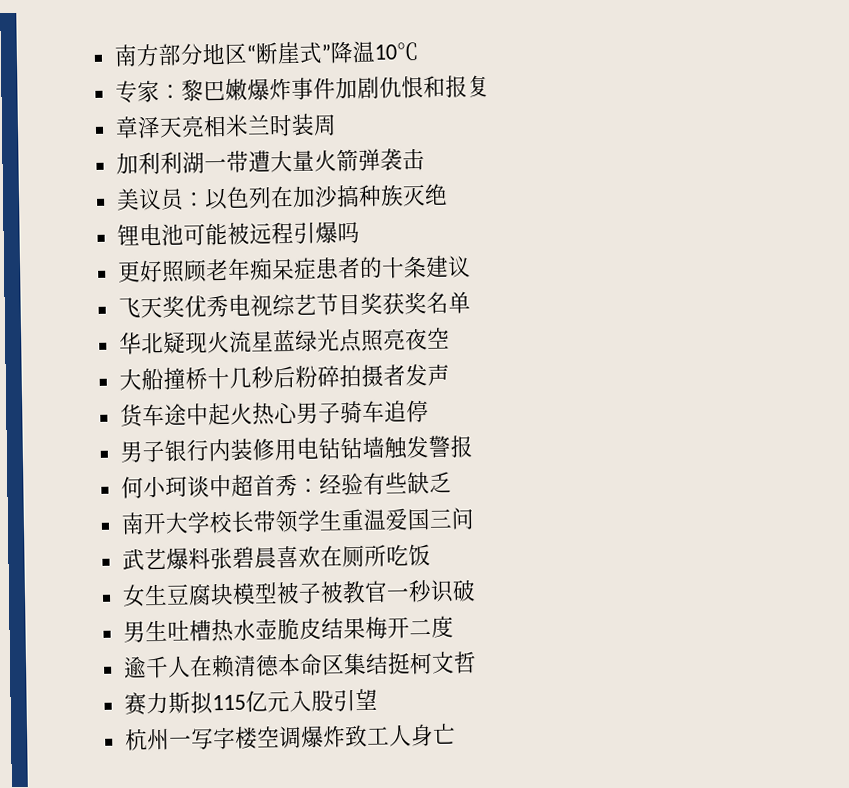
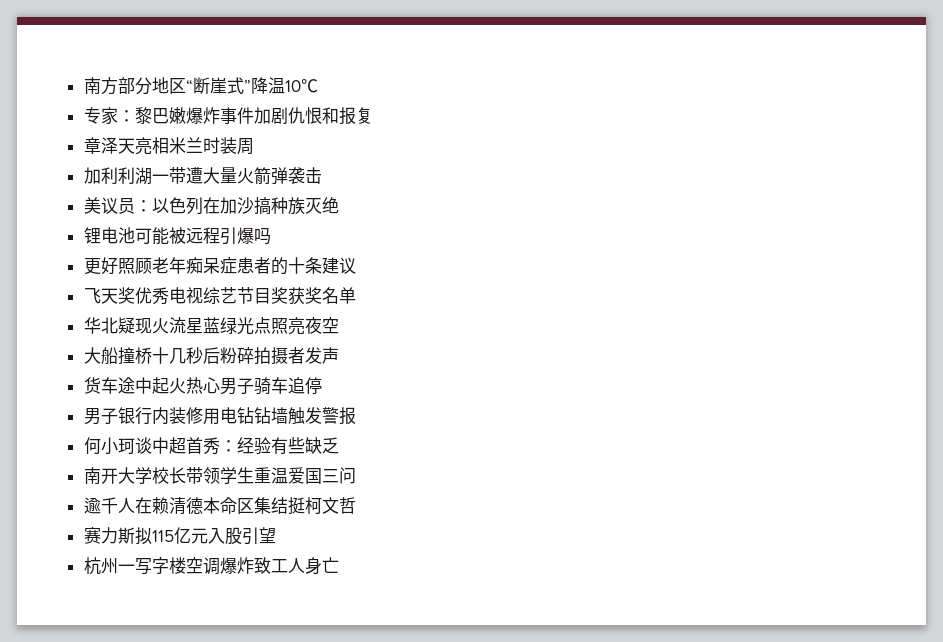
- 武艺爆料张碧晨喜欢在厕所吃饭
- 女生豆腐块模型被子被教官一秒识破
- 男生吐槽热水壶脆皮结果梅开二度

